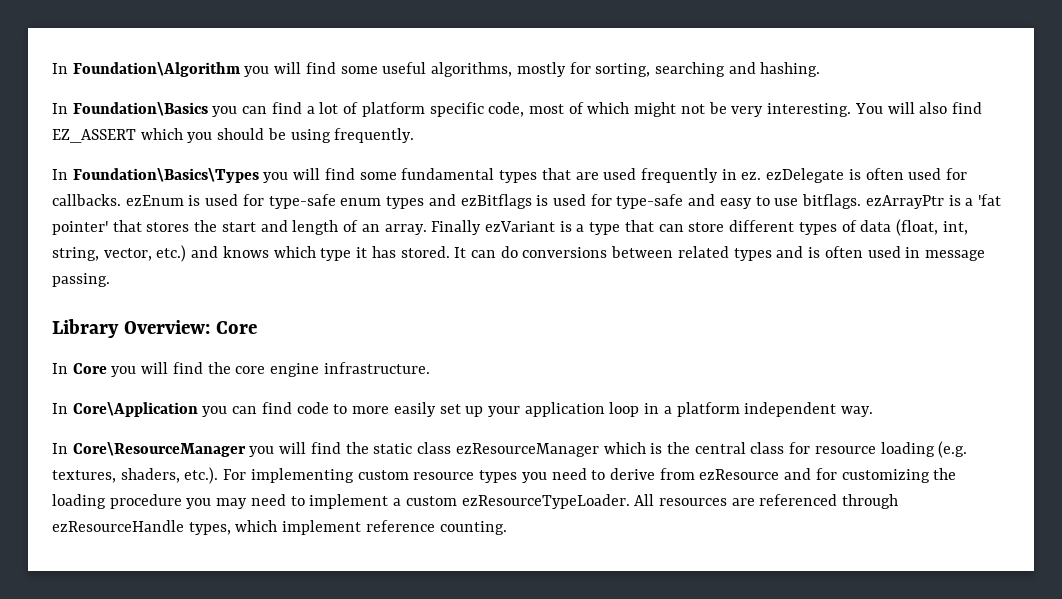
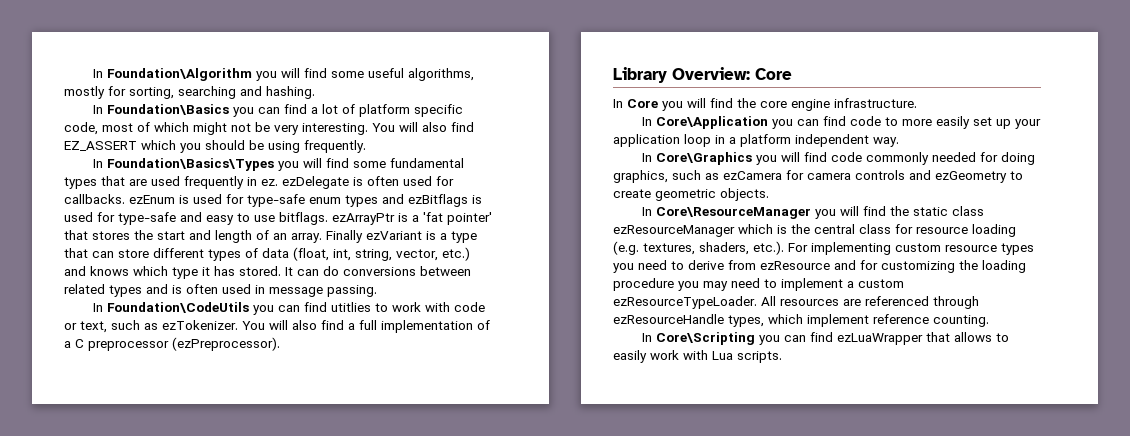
+ In Foundation\CodeUtils you can find utitlies to work with code or text, such as ezTokenizer. You will also find a full implementation of a C preprocessor (ezPreprocessor).
+ In Core\Graphics you will find code commonly needed for doing graphics, such as ezCamera for camera controls and ezGeometry to create geometric objects.
+ In Core\Scripting you can find ezLuaWrapper that allows to easily work with Lua scripts.

